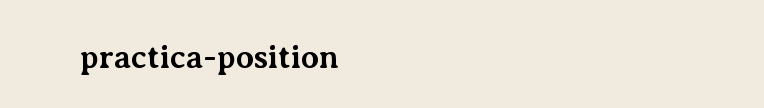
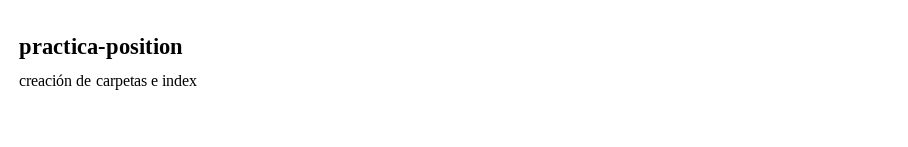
+ creación de carpetas e index

